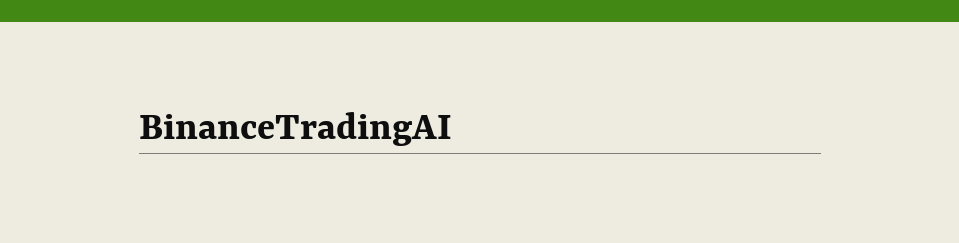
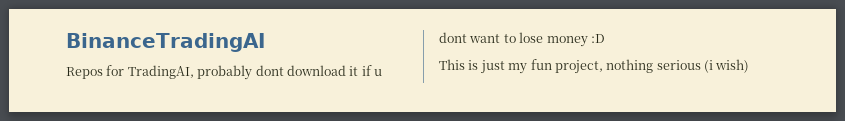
+ Repos for TradingAI, probably dont download it if u dont want to lose money :D
+ This is just my fun project, nothing serious (i wish)

